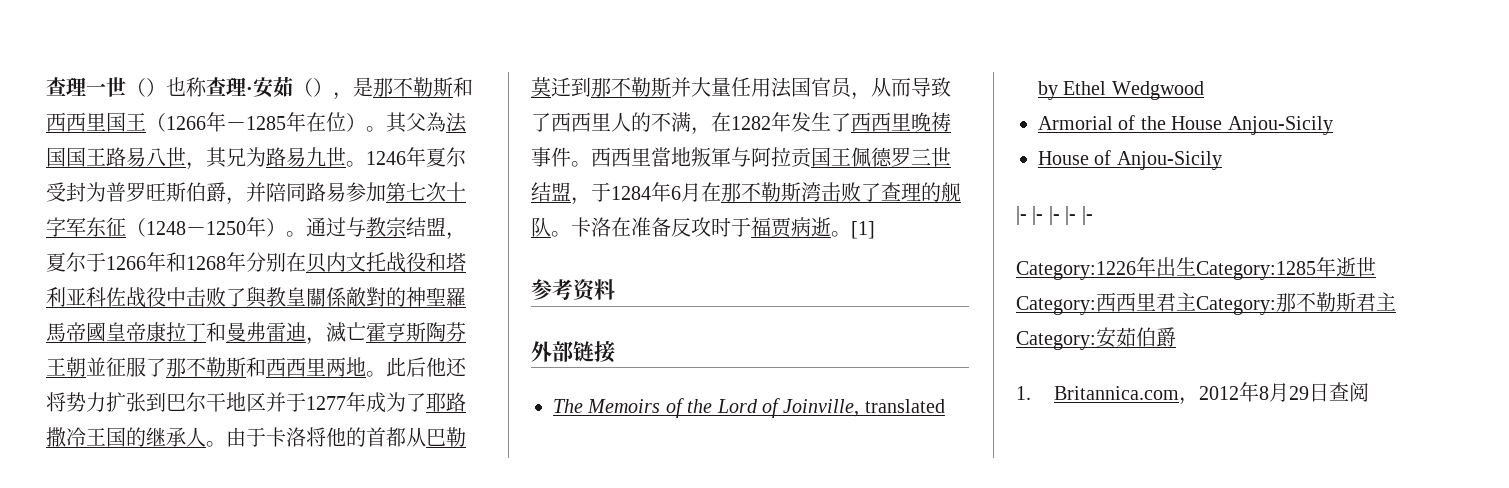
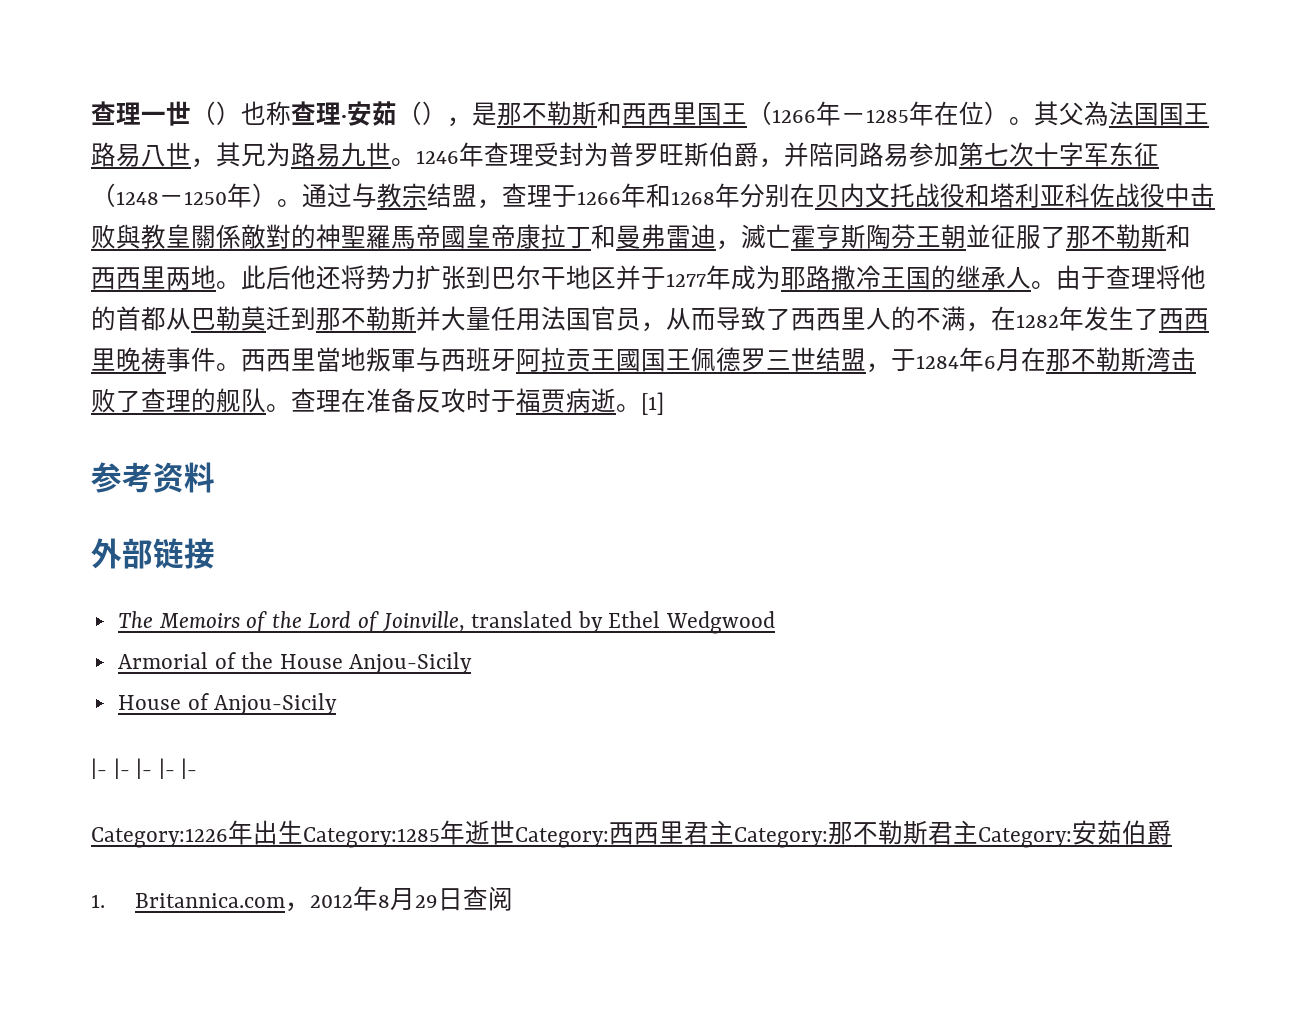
- 1246年夏尔受封为普罗旺斯伯爵，并陪同路易参加第七次十字军东征（1248－1250年）。
+ 1246年查理受封为普罗旺斯伯爵，并陪同路易参加第七次十字军东征（1248－1250年）。
- 通过与教宗结盟，夏尔于1266年和1268年分别在贝内文托战役和塔利亚科佐战役中击败了與教皇關係敵對的神聖羅馬帝國皇帝康拉丁和曼弗雷迪，滅亡霍亨斯陶芬王朝並征服了那不勒斯和西西里两地。
+ 通过与教宗结盟，查理于1266年和1268年分别在贝内文托战役和塔利亚科佐战役中击败與教皇關係敵對的神聖羅馬帝國皇帝康拉丁和曼弗雷迪，滅亡霍亨斯陶芬王朝並征服了那不勒斯和西西里两地。
- 此后他还将势力扩张到巴尔干地区并于1277年成为了耶路撒冷王国的继承人。
+ 此后他还将势力扩张到巴尔干地区并于1277年成为耶路撒冷王国的继承人。
- 由于卡洛将他的首都从巴勒莫迁到那不勒斯并大量任用法国官员，从而导致了西西里人的不满，在1282年发生了西西里晚祷事件。
+ 由于查理将他的首都从巴勒莫迁到那不勒斯并大量任用法国官员，从而导致了西西里人的不满，在1282年发生了西西里晚祷事件。
- 西西里當地叛軍与阿拉贡国王佩德罗三世结盟，于1284年6月在那不勒斯湾击败了查理的舰队。
+ 西西里當地叛軍与西班牙阿拉贡王國国王佩德罗三世结盟，于1284年6月在那不勒斯湾击败了查理的舰队。
- 卡洛在准备反攻时于福贾病逝。
+ 查理在准备反攻时于福贾病逝。

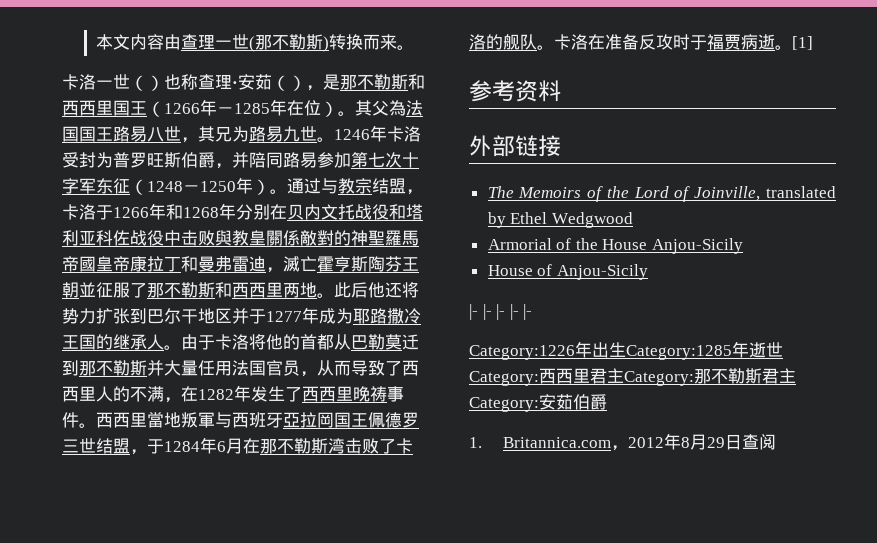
- 查理一世（）也称查理·安茹（），是那不勒斯和西西里国王（1266年－1285年在位）。
+ 本文内容由查理一世(那不勒斯)转换而来。
+ 卡洛一世（）也称查理·安茹（），是那不勒斯和西西里国王（1266年－1285年在位）。
- 1246年查理受封为普罗旺斯伯爵，并陪同路易参加第七次十字军东征（1248－1250年）。
+ 1246年卡洛受封为普罗旺斯伯爵，并陪同路易参加第七次十字军东征（1248－1250年）。
- 通过与教宗结盟，查理于1266年和1268年分别在贝内文托战役和塔利亚科佐战役中击败與教皇關係敵對的神聖羅馬帝國皇帝康拉丁和曼弗雷迪，滅亡霍亨斯陶芬王朝並征服了那不勒斯和西西里两地。
+ 通过与教宗结盟，卡洛于1266年和1268年分别在贝内文托战役和塔利亚科佐战役中击败與教皇關係敵對的神聖羅馬帝國皇帝康拉丁和曼弗雷迪，滅亡霍亨斯陶芬王朝並征服了那不勒斯和西西里两地。
- 由于查理将他的首都从巴勒莫迁到那不勒斯并大量任用法国官员，从而导致了西西里人的不满，在1282年发生了西西里晚祷事件。
+ 由于卡洛将他的首都从巴勒莫迁到那不勒斯并大量任用法国官员，从而导致了西西里人的不满，在1282年发生了西西里晚祷事件。
- 西西里當地叛軍与西班牙阿拉贡王國国王佩德罗三世结盟，于1284年6月在那不勒斯湾击败了查理的舰队。
+ 西西里當地叛軍与西班牙亞拉岡国王佩德罗三世结盟，于1284年6月在那不勒斯湾击败了卡洛的舰队。
- 查理在准备反攻时于福贾病逝。
+ 卡洛在准备反攻时于福贾病逝。

